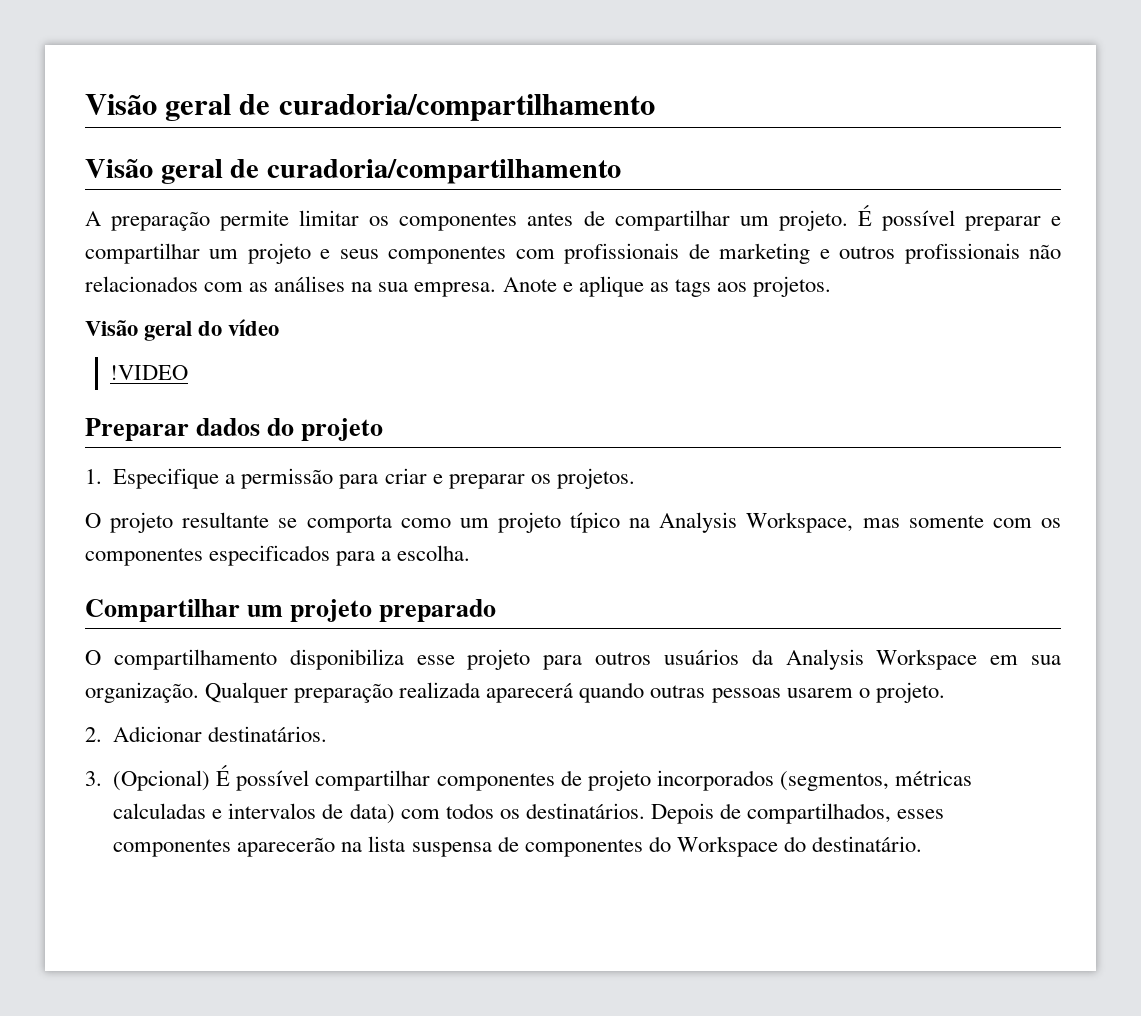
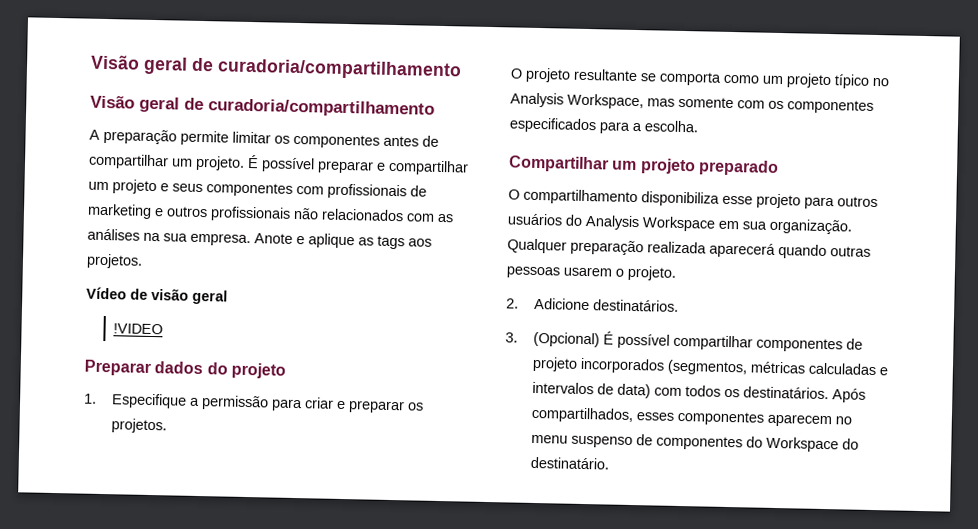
- Visão geral do vídeo
+ Vídeo de visão geral
- O projeto resultante se comporta como um projeto típico na Analysis Workspace, mas somente com os componentes especificados para a escolha.
+ O projeto resultante se comporta como um projeto típico no Analysis Workspace, mas somente com os componentes especificados para a escolha.
- O compartilhamento disponibiliza esse projeto para outros usuários da Analysis Workspace em sua organização.
+ O compartilhamento disponibiliza esse projeto para outros usuários do Analysis Workspace em sua organização.
- 2. Adicionar destinatários.
+ 2. Adicione destinatários.
- Depois de compartilhados, esses componentes aparecerão na lista suspensa de componentes do Workspace do destinatário.
+ Após compartilhados, esses componentes aparecem no menu suspenso de componentes do Workspace do destinatário.

